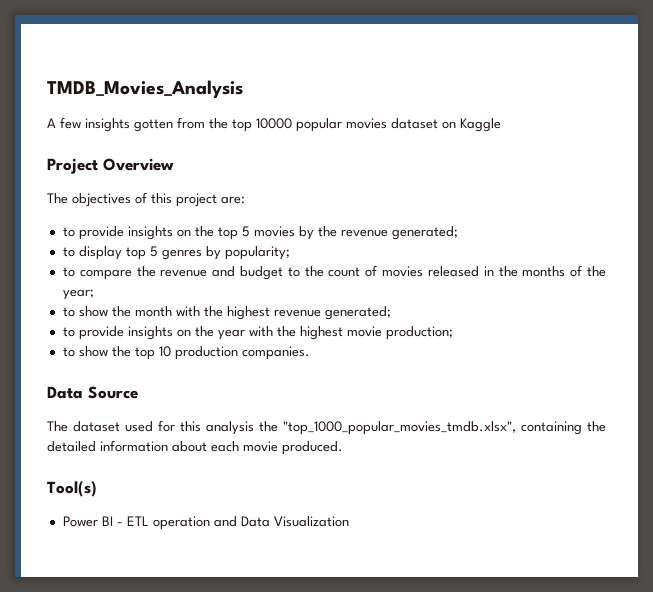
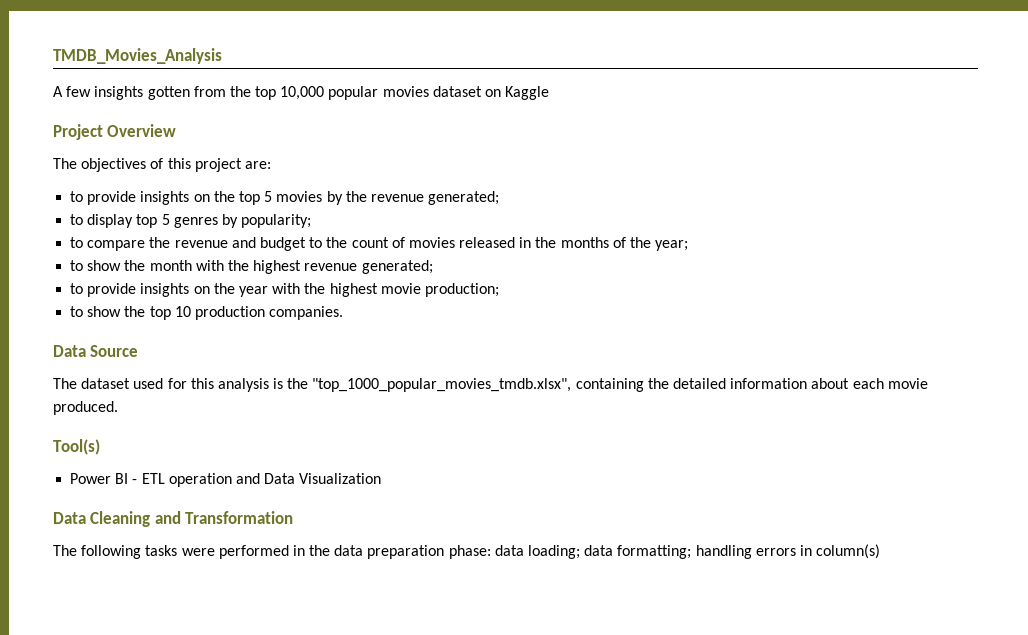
- A few insights gotten from the top 10000 popular movies dataset on Kaggle
+ A few insights gotten from the top 10,000 popular movies dataset on Kaggle
- The dataset used for this analysis the "top_1000_popular_movies_tmdb.xlsx", containing the detailed information about each movie produced.
+ The dataset used for this analysis is the "top_1000_popular_movies_tmdb.xlsx", containing the detailed information about each movie produced.
+ Data Cleaning and Transformation
+ The following tasks were performed in the data preparation phase: data loading; data formatting; handling errors in column(s)

